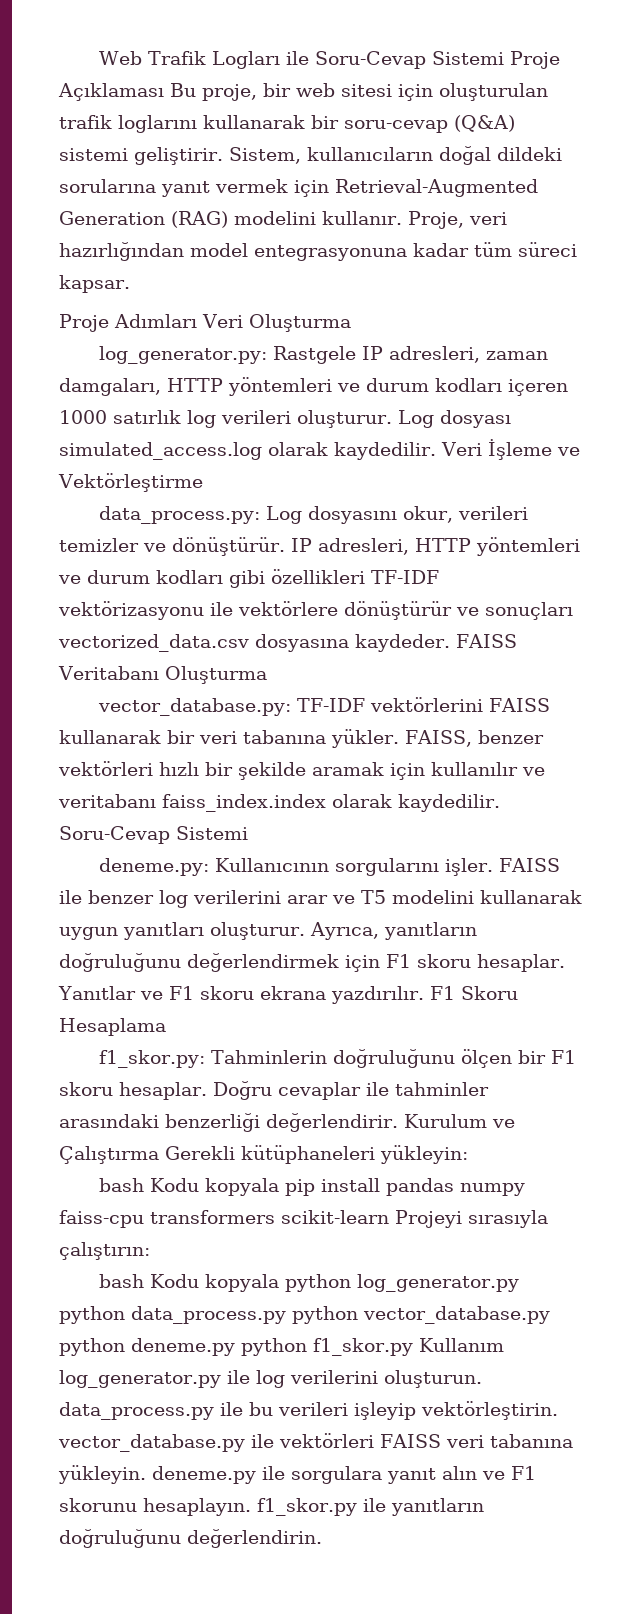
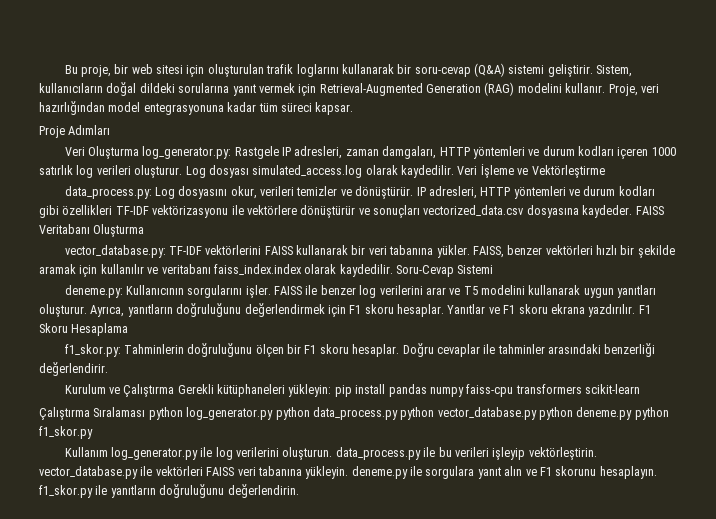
- Web Trafik Logları ile Soru-Cevap Sistemi Proje Açıklaması Bu proje, bir web sitesi için oluşturulan trafik loglarını kullanarak bir soru-cevap (Q&A) sistemi geliştirir.
+ Bu proje, bir web sitesi için oluşturulan trafik loglarını kullanarak bir soru-cevap (Q&A) sistemi geliştirir.
- Proje Adımları Veri Oluşturma
- log_generator.py: Rastgele IP adresleri, zaman damgaları, HTTP yöntemleri ve durum kodları içeren 1000 satırlık log verileri oluşturur.
+ Proje Adımları
+ Veri Oluşturma log_generator.py: Rastgele IP adresleri, zaman damgaları, HTTP yöntemleri ve durum kodları içeren 1000 satırlık log verileri oluşturur.
- Doğru cevaplar ile tahminler arasındaki benzerliği değerlendirir. Kurulum ve Çalıştırma Gerekli kütüphaneleri yükleyin:
- bash Kodu kopyala pip install pandas numpy faiss-cpu transformers scikit-learn Projeyi sırasıyla çalıştırın:
- bash Kodu kopyala python log_generator.py python data_process.py python vector_database.py python deneme.py python f1_skor.py Kullanım log_generator.py ile log verilerini oluşturun. data_process.py ile bu verileri işleyip vektörleştirin. vector_database.py ile vektörleri FAISS veri tabanına yükleyin. deneme.py ile sorgulara yanıt alın ve F1 skorunu hesaplayın. f1_skor.py ile yanıtların doğruluğunu değerlendirin.
+ Doğru cevaplar ile tahminler arasındaki benzerliği değerlendirir.
+ Kurulum ve Çalıştırma Gerekli kütüphaneleri yükleyin: pip install pandas numpy faiss-cpu transformers scikit-learn
+ Çalıştırma Sıralaması python log_generator.py python data_process.py python vector_database.py python deneme.py python f1_skor.py
+ Kullanım log_generator.py ile log verilerini oluşturun. data_process.py ile bu verileri işleyip vektörleştirin. vector_database.py ile vektörleri FAISS veri tabanına yükleyin. deneme.py ile sorgulara yanıt alın ve F1 skorunu hesaplayın. f1_skor.py ile yanıtların doğruluğunu değerlendirin.

